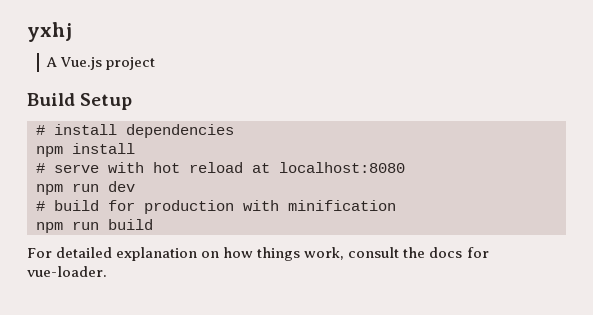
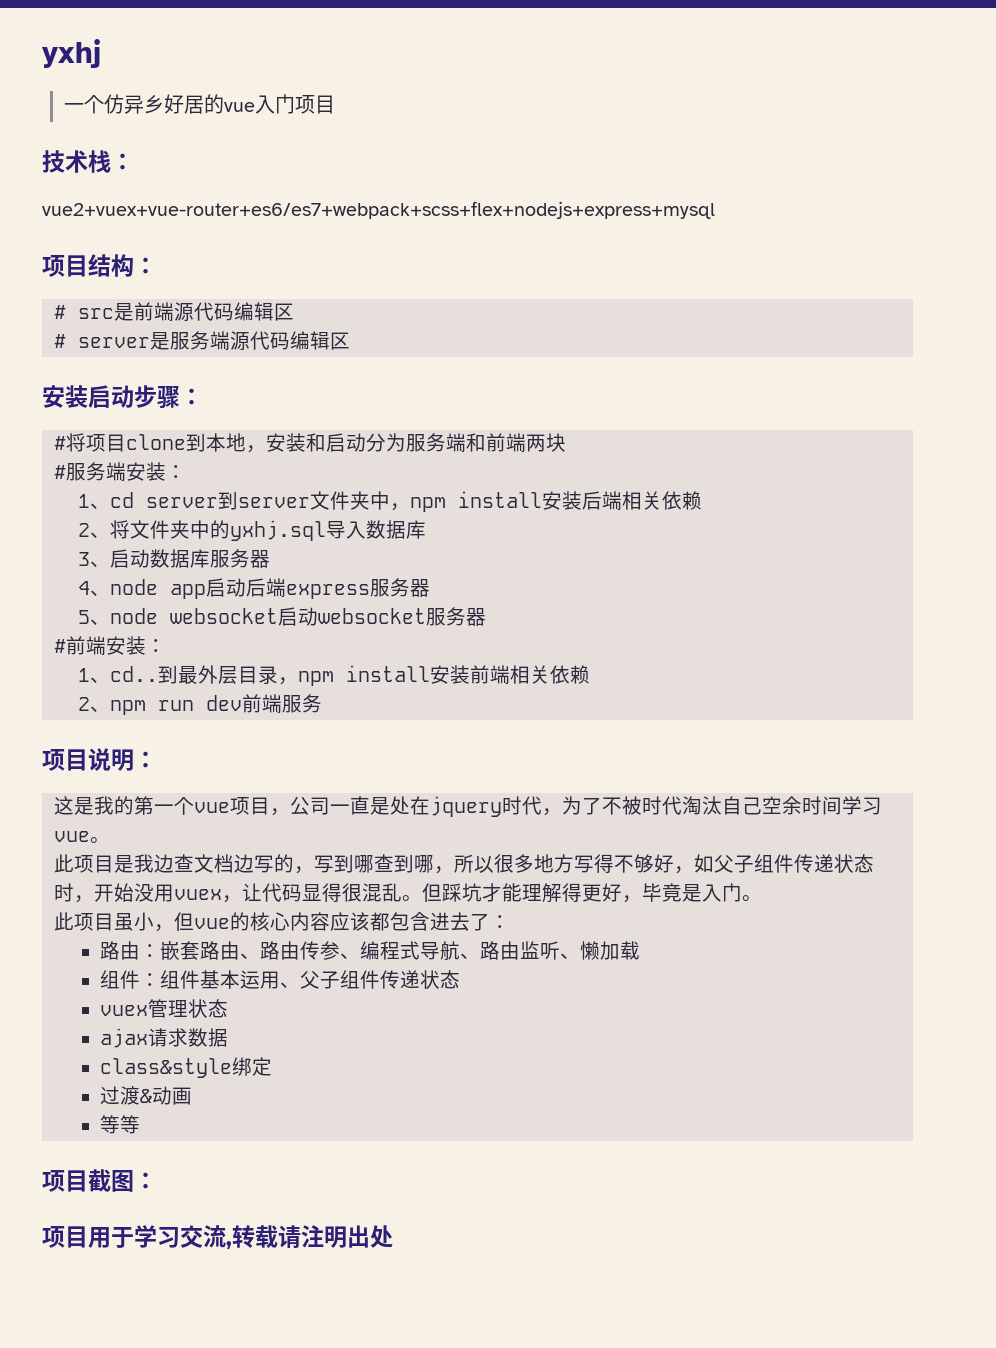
- A Vue.js project
- Build Setup
- # install dependencies
- npm install
- # serve with hot reload at localhost:8080
- npm run dev
- # build for production with minification
- npm run build
- For detailed explanation on how things work, consult the docs for vue-loader.
+ 一个仿异乡好居的vue入门项目
+ 技术栈：
+ vue2+vuex+vue-router+es6/es7+webpack+scss+flex+nodejs+express+mysql
+ 项目结构：
+ # src是前端源代码编辑区
+ # server是服务端源代码编辑区
+ 安装启动步骤：
+ #将项目clone到本地，安装和启动分为服务端和前端两块
+ #服务端安装：
+ 1、cd server到server文件夹中，npm install安装后端相关依赖
+ 2、将文件夹中的yxhj.sql导入数据库
+ 3、启动数据库服务器
+ 4、node app启动后端express服务器
+ 5、node websocket启动websocket服务器
+ #前端安装：
+ 1、cd..到最外层目录，npm install安装前端相关依赖
+ 2、npm run dev前端服务
+ 项目说明：
+ 这是我的第一个vue项目，公司一直是处在jquery时代，为了不被时代淘汰自己空余时间学习vue。
+ 此项目是我边查文档边写的，写到哪查到哪，所以很多地方写得不够好，如父子组件传递状态时，开始没用vuex，让代码显得很混乱。但踩坑才能理解得更好，毕竟是入门。
+ 此项目虽小，但vue的核心内容应该都包含进去了：
+ 路由：嵌套路由、路由传参、编程式导航、路由监听、懒加载
+ 组件：组件基本运用、父子组件传递状态
+ vuex管理状态
+ ajax请求数据
+ class&style绑定
+ 过渡&动画
+ 等等
+ 项目截图：
+ 项目用于学习交流,转载请注明出处

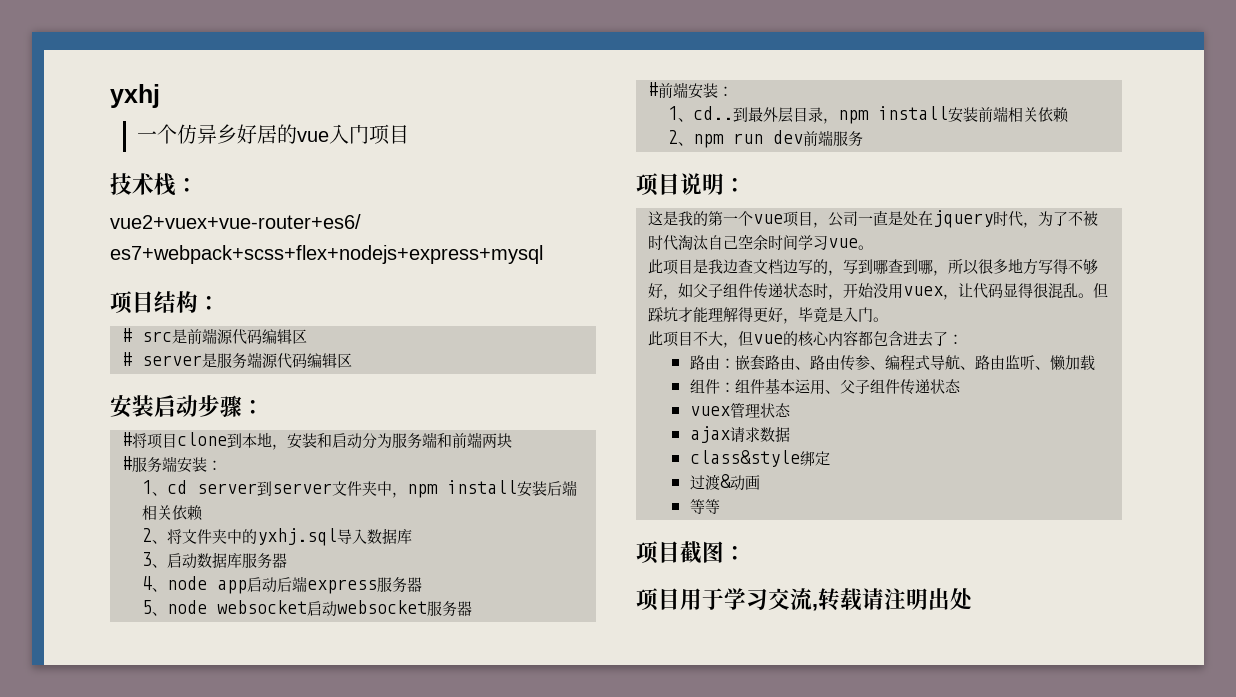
- 此项目虽小，但vue的核心内容应该都包含进去了：
+ 此项目不大，但vue的核心内容都包含进去了：

